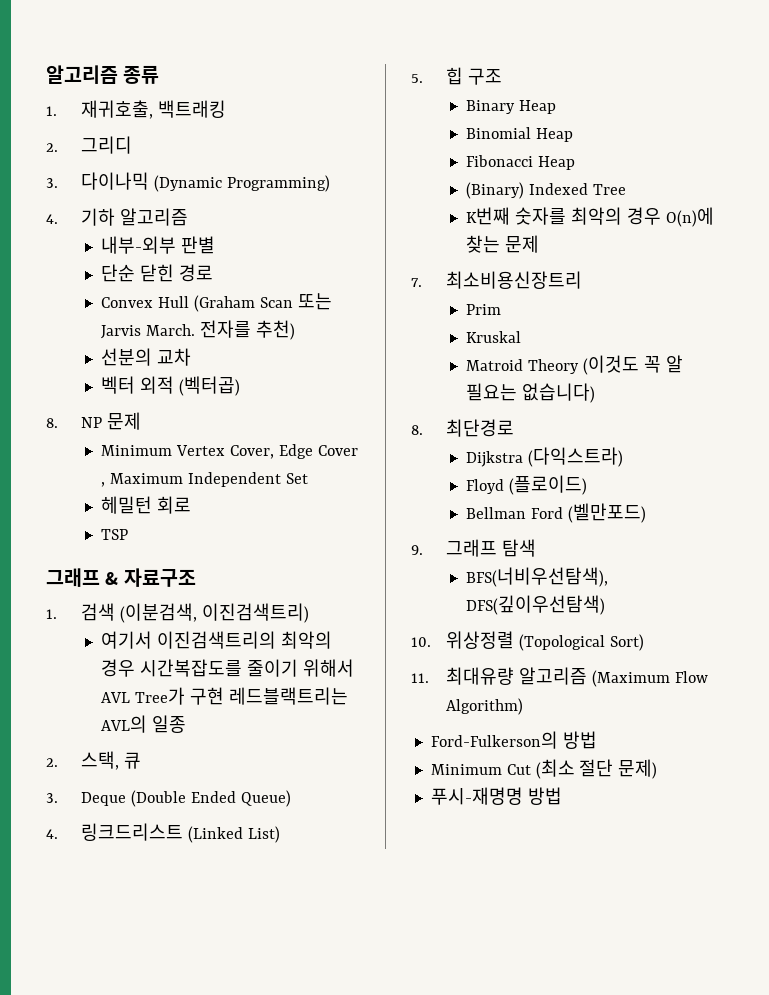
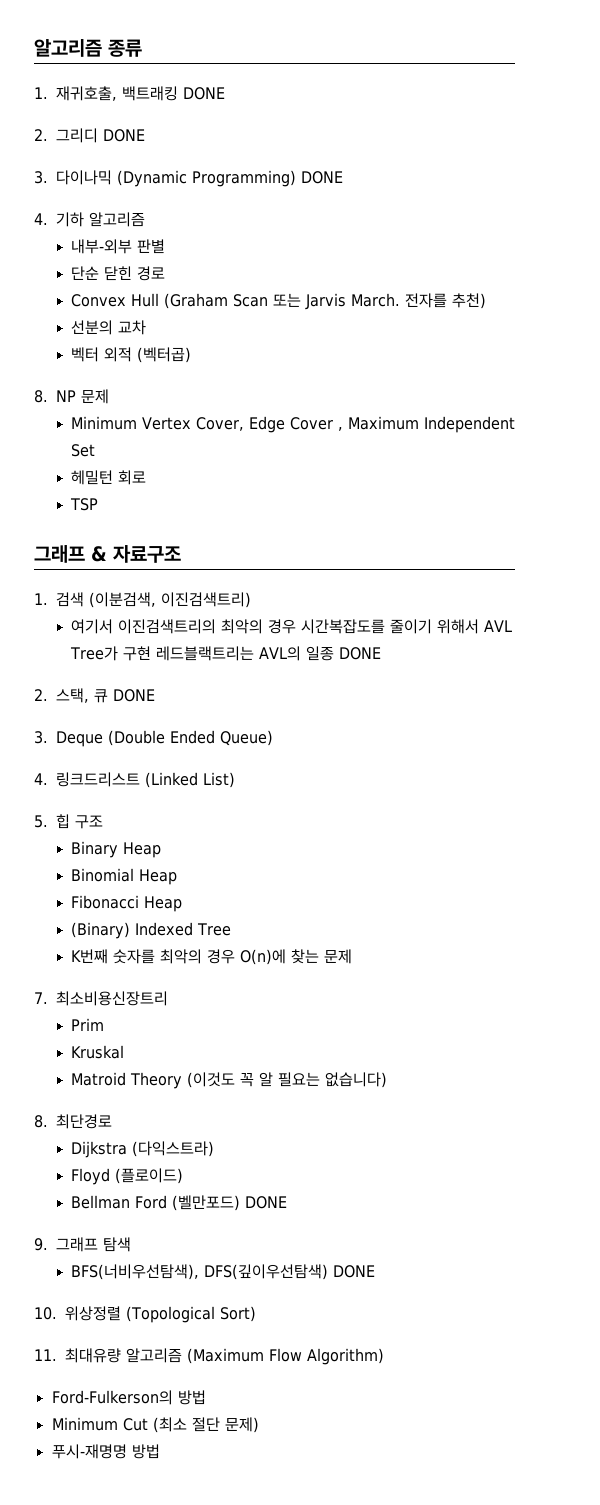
- 1. 재귀호출, 백트래킹
+ 1. 재귀호출, 백트래킹 DONE
- 2. 그리디
+ 2. 그리디 DONE
- 3. 다이나믹 (Dynamic Programming)
+ 3. 다이나믹 (Dynamic Programming) DONE
- 여기서 이진검색트리의 최악의 경우 시간복잡도를 줄이기 위해서 AVL Tree가 구현 레드블랙트리는 AVL의 일종
+ 여기서 이진검색트리의 최악의 경우 시간복잡도를 줄이기 위해서 AVL Tree가 구현 레드블랙트리는 AVL의 일종 DONE
- 2. 스택, 큐
+ 2. 스택, 큐 DONE
- Bellman Ford (벨만포드)
+ Bellman Ford (벨만포드) DONE
- BFS(너비우선탐색), DFS(깊이우선탐색)
+ BFS(너비우선탐색), DFS(깊이우선탐색) DONE

